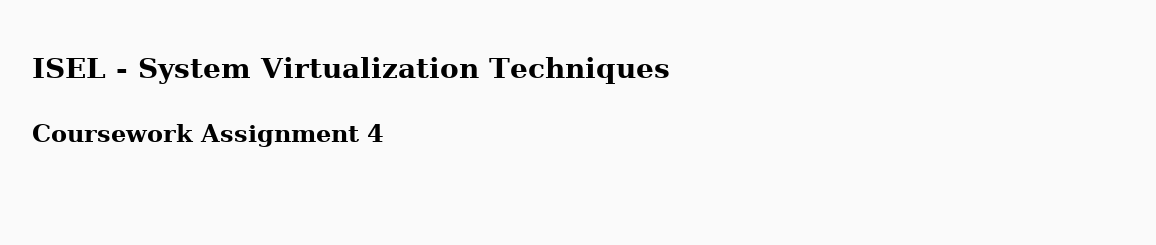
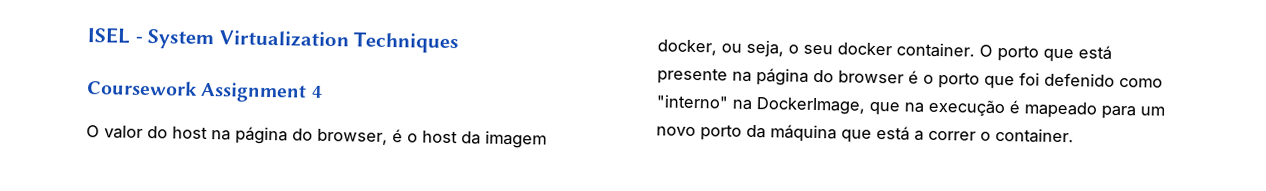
+ O valor do host na página do browser, é o host da imagem docker, ou seja, o seu docker container. O porto que está presente na página do browser é o porto que foi defenido como "interno" na DockerImage, que na execução é mapeado para um novo porto da máquina que está a correr o container.

